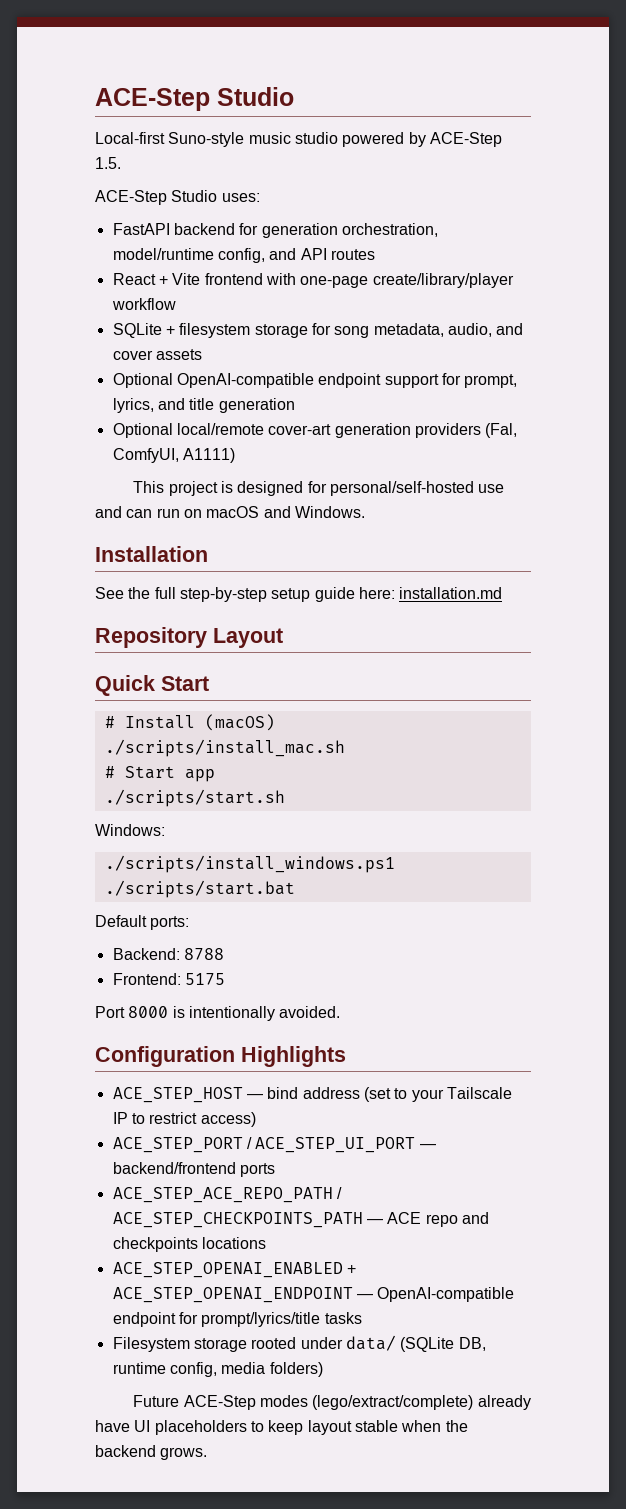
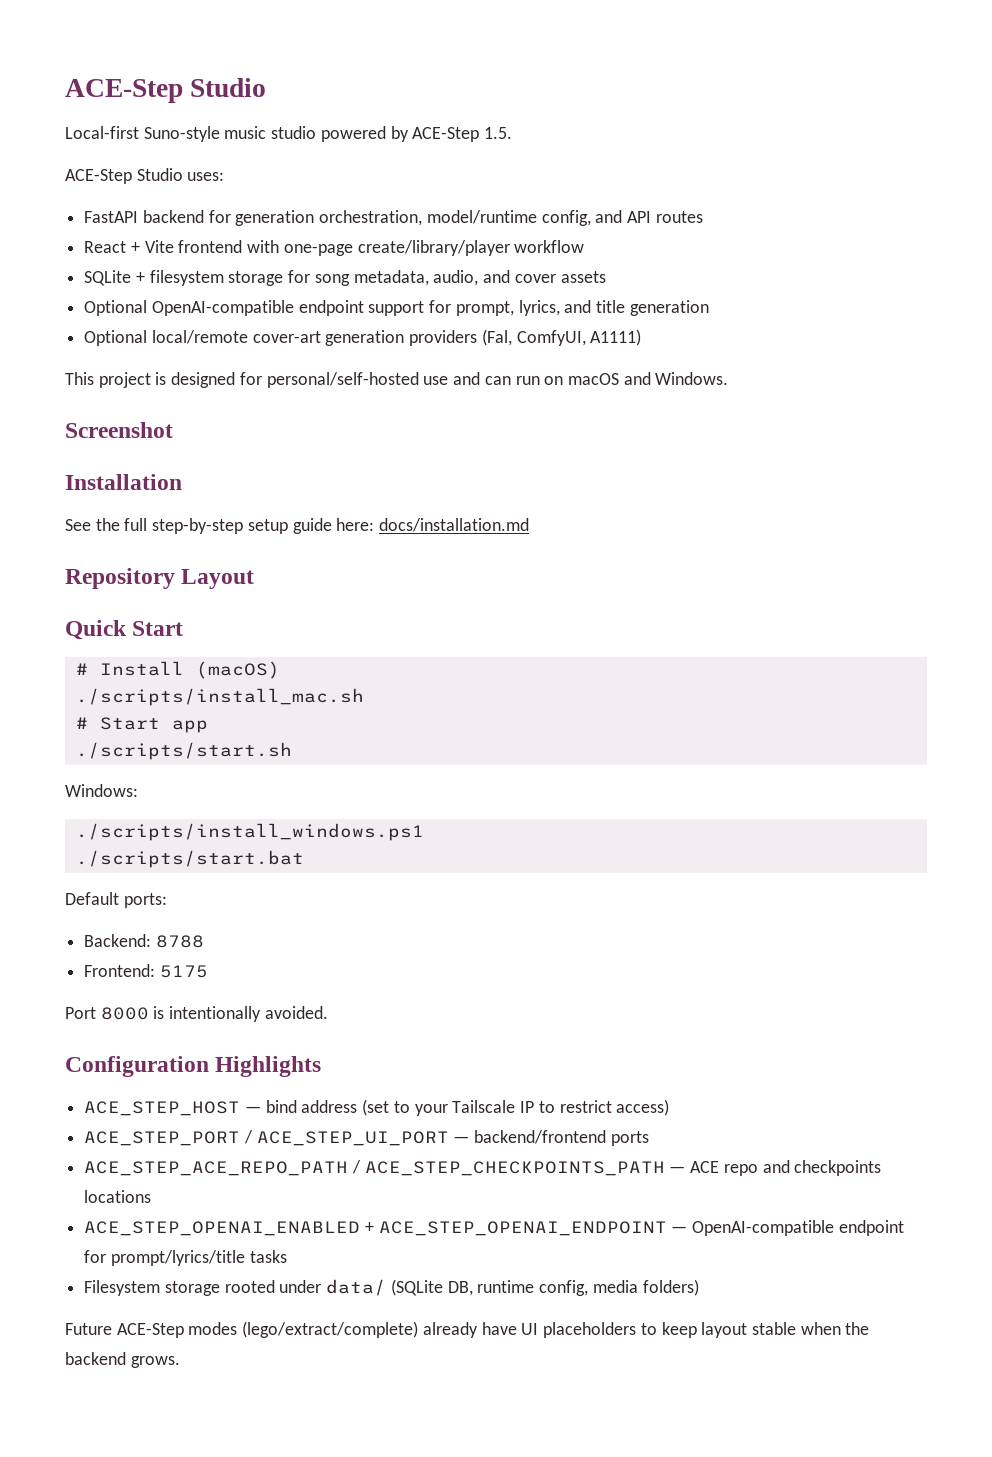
+ Screenshot
- See the full step-by-step setup guide here: installation.md
+ See the full step-by-step setup guide here: docs/installation.md

